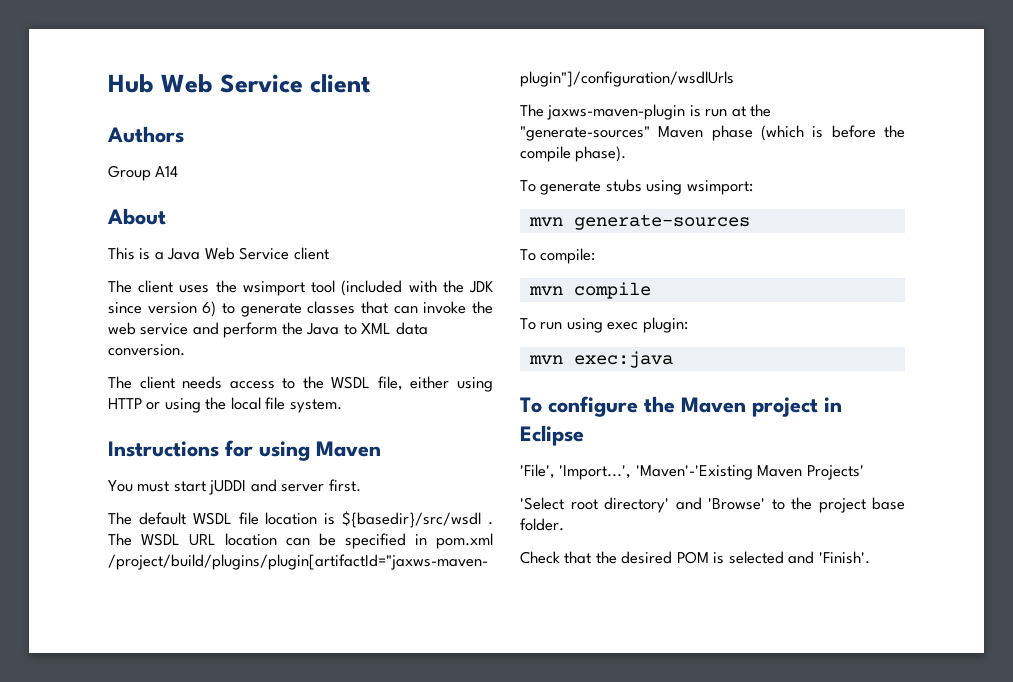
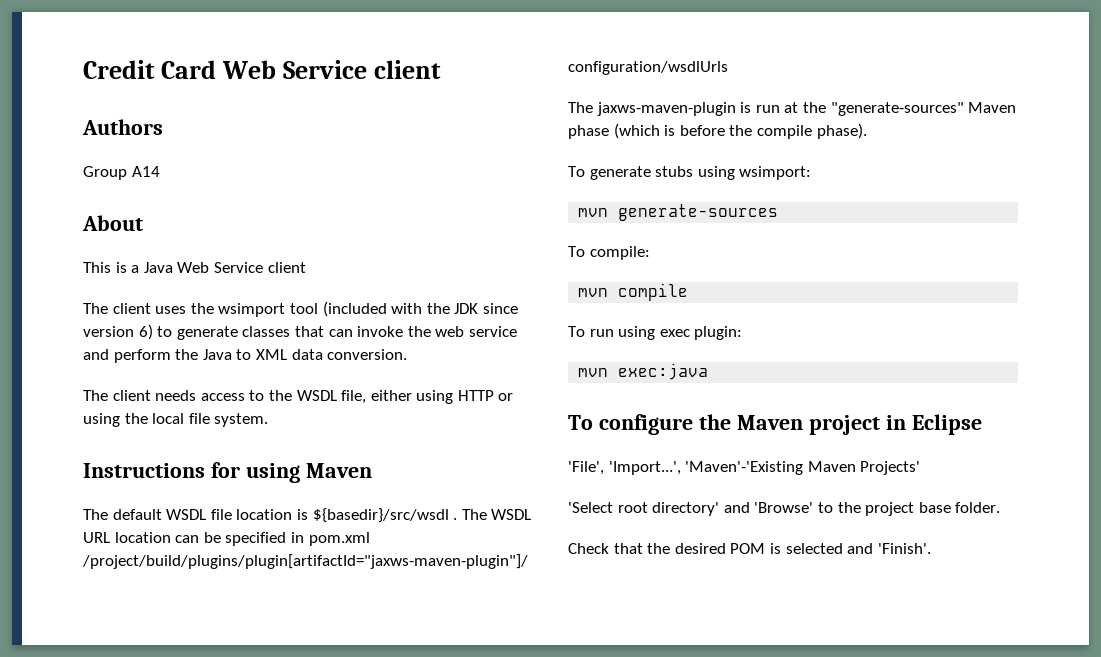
- Hub Web Service client
+ Credit Card Web Service client
- You must start jUDDI and server first.

